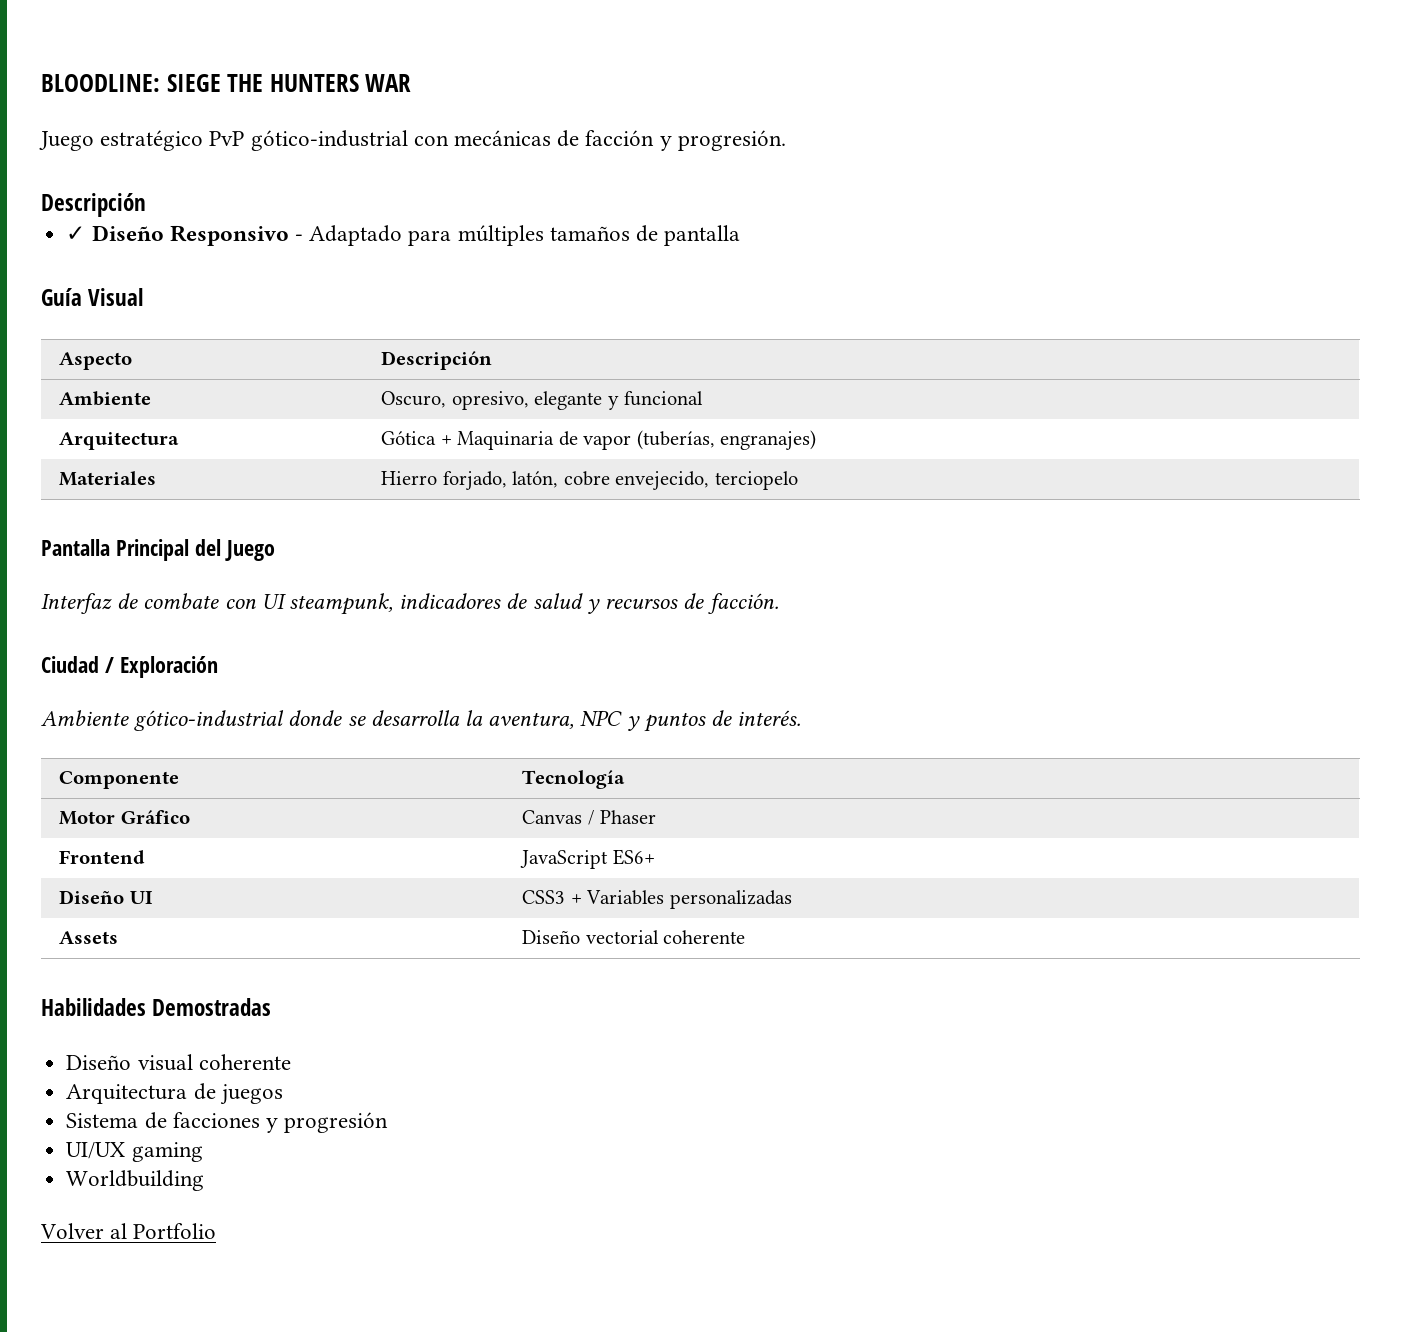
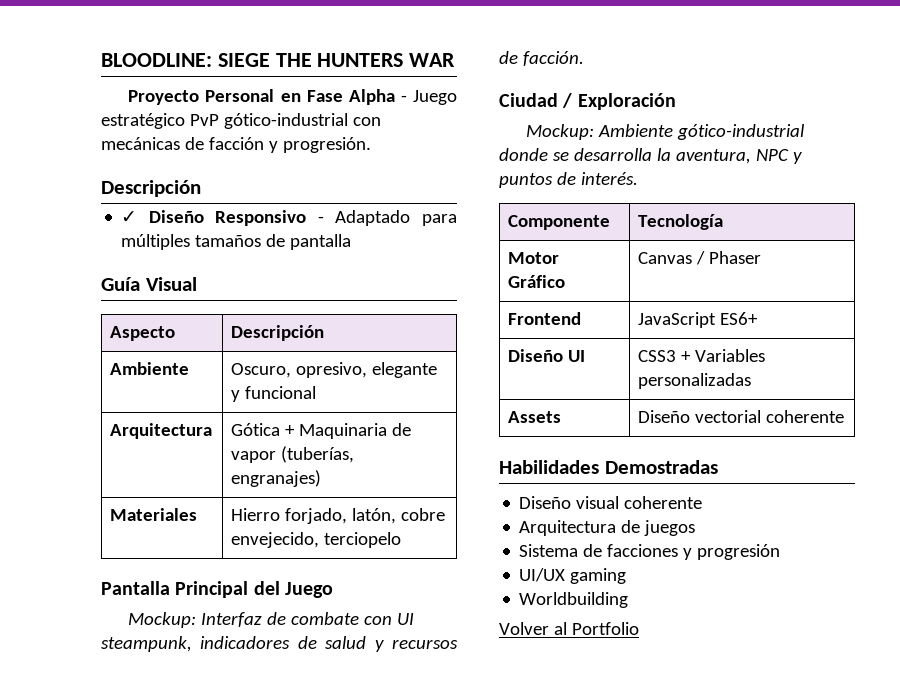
- Juego estratégico PvP gótico-industrial con mecánicas de facción y progresión.
+ Proyecto Personal en Fase Alpha - Juego estratégico PvP gótico-industrial con mecánicas de facción y progresión.
- Interfaz de combate con UI steampunk, indicadores de salud y recursos de facción.
+ Mockup: Interfaz de combate con UI steampunk, indicadores de salud y recursos de facción.
- Ambiente gótico-industrial donde se desarrolla la aventura, NPC y puntos de interés.
+ Mockup: Ambiente gótico-industrial donde se desarrolla la aventura, NPC y puntos de interés.

